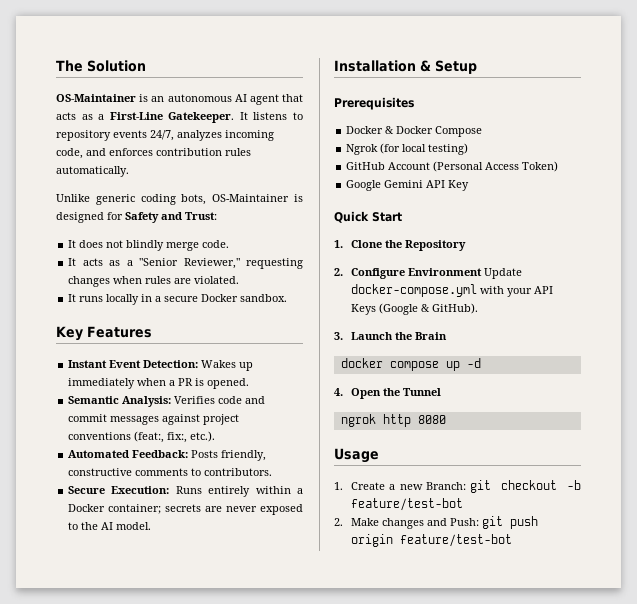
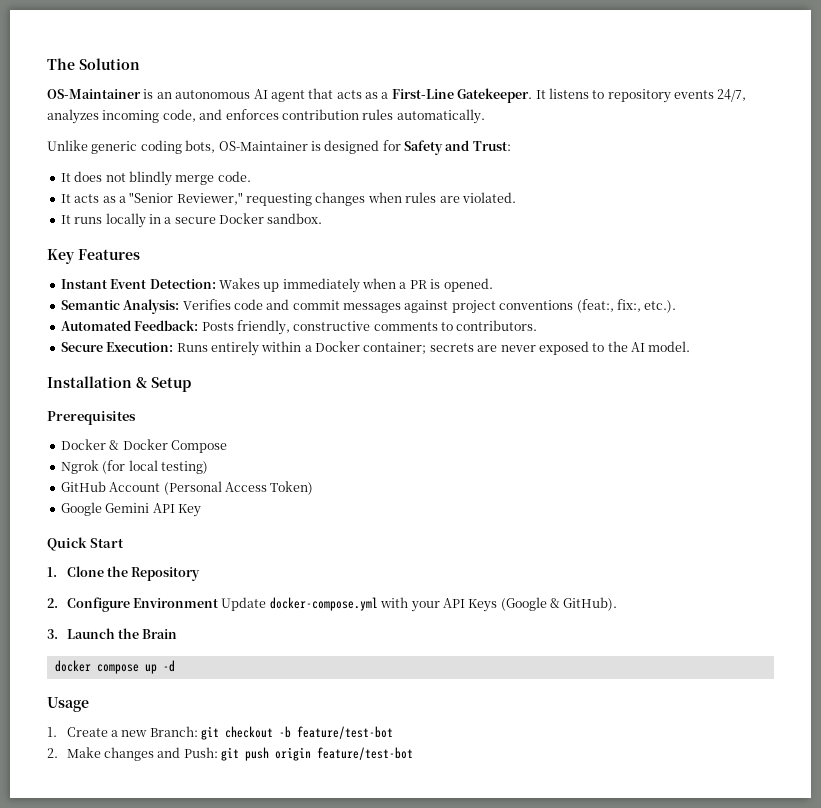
- 4. Open the Tunnel
- ngrok http 8080

